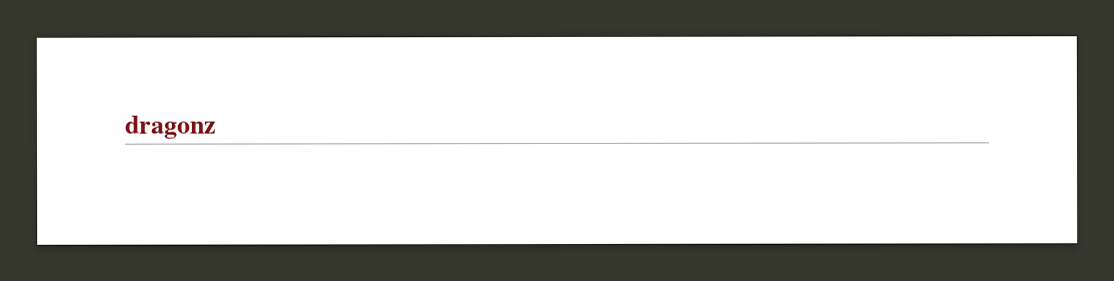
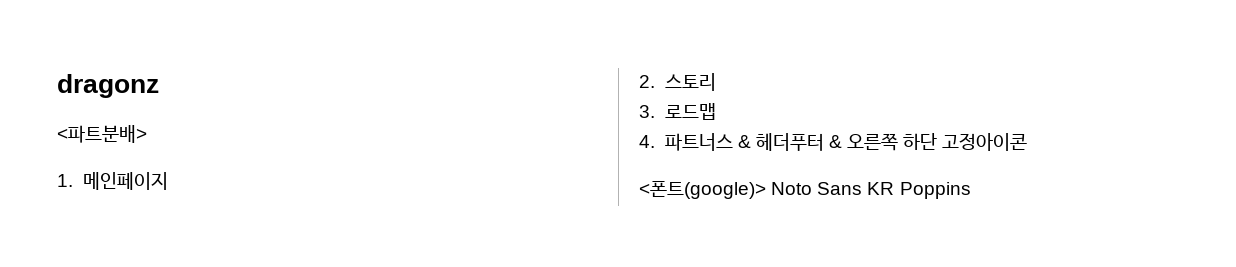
+ <파트분배>
+ 1. 메인페이지
+ 2. 스토리
+ 3. 로드맵
+ 4. 파트너스 & 헤더푸터 & 오른쪽 하단 고정아이콘
+ <폰트(google)> Noto Sans KR Poppins

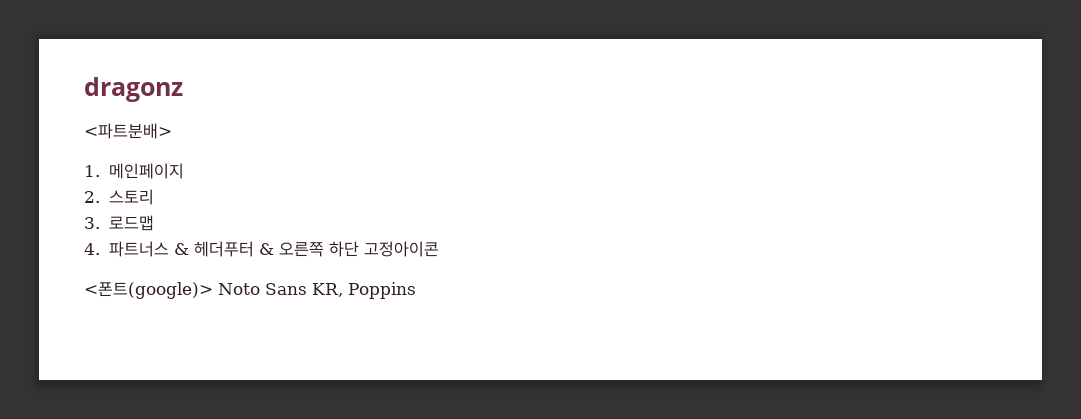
- <폰트(google)> Noto Sans KR Poppins
+ <폰트(google)> Noto Sans KR, Poppins

